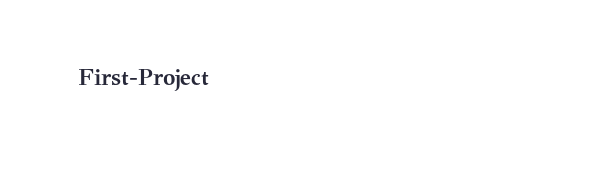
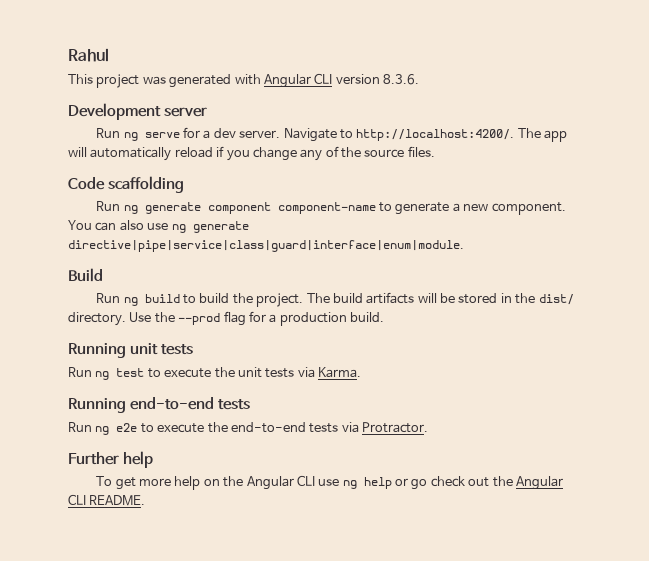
- First-Project
+ Rahul
+ This project was generated with Angular CLI version 8.3.6.
+ Development server
+ Run ng serve for a dev server. Navigate to http://localhost:4200/. The app will automatically reload if you change any of the source files.
+ Code scaffolding
+ Run ng generate component component-name to generate a new component. You can also use ng generate directive|pipe|service|class|guard|interface|enum|module.
+ Build
+ Run ng build to build the project. The build artifacts will be stored in the dist/ directory. Use the --prod flag for a production build.
+ Running unit tests
+ Run ng test to execute the unit tests via Karma.
+ Running end-to-end tests
+ Run ng e2e to execute the end-to-end tests via Protractor.
+ Further help
+ To get more help on the Angular CLI use ng help or go check out the Angular CLI README.

